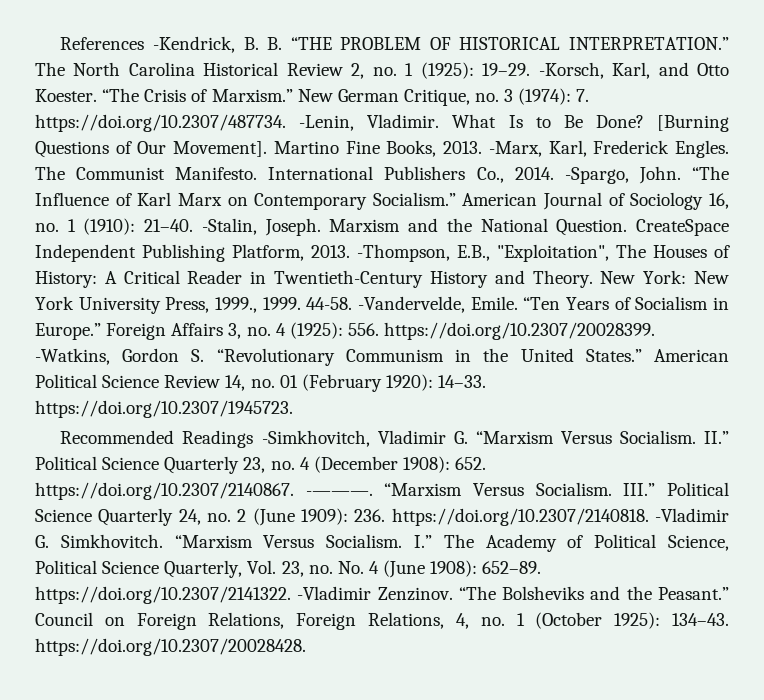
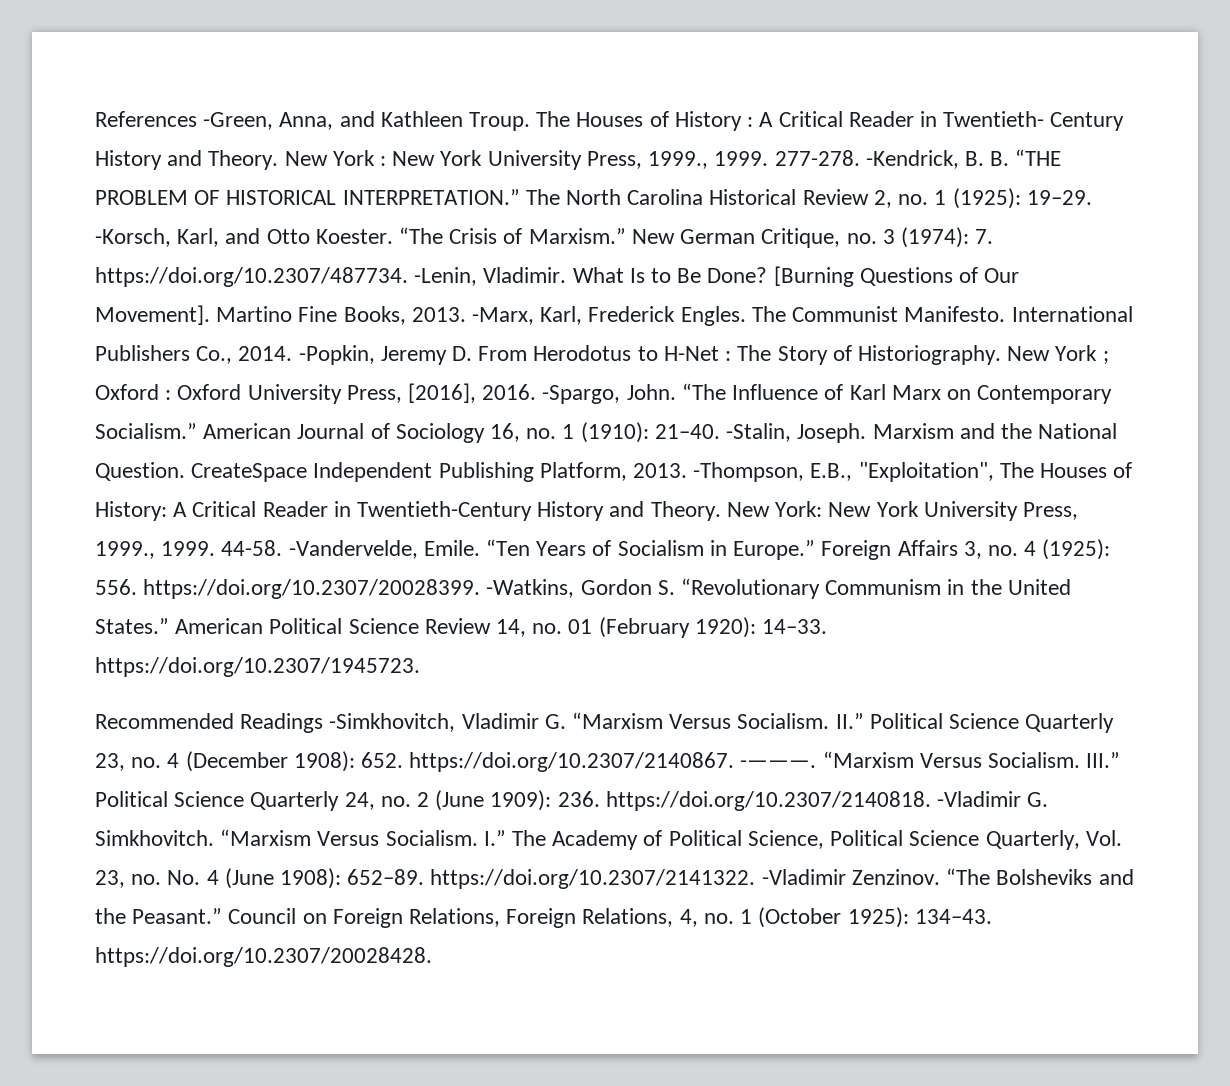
- References -Kendrick, B. B. “THE PROBLEM OF HISTORICAL INTERPRETATION.”
+ References -Green, Anna, and Kathleen Troup. The Houses of History : A Critical Reader in Twentieth- Century History and Theory. New York : New York University Press, 1999., 1999. 277-278. -Kendrick, B. B. “THE PROBLEM OF HISTORICAL INTERPRETATION.”
+ -Popkin, Jeremy D. From Herodotus to H-Net : The Story of Historiography. New York ; Oxford : Oxford University Press, [2016], 2016.

